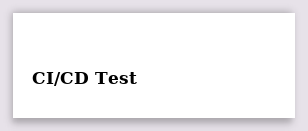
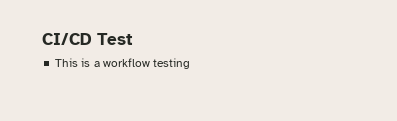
+ This is a workflow testing

